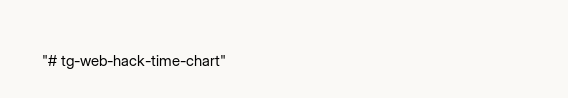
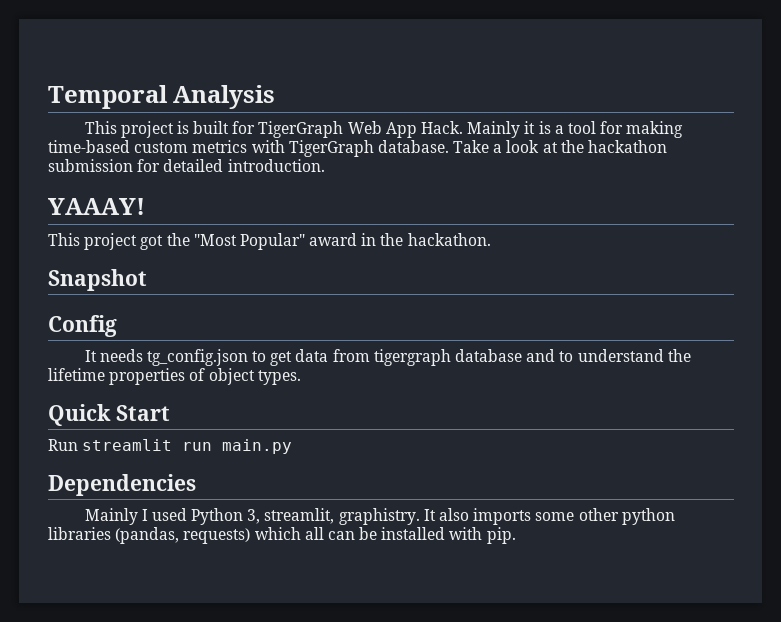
- "# tg-web-hack-time-chart"
+ Temporal Analysis
+ This project is built for TigerGraph Web App Hack. Mainly it is a tool for making time-based custom metrics with TigerGraph database. Take a look at the hackathon submission for detailed introduction.
+ YAAAY!
+ This project got the "Most Popular" award in the hackathon.
+ Snapshot
+ Config
+ It needs tg_config.json to get data from tigergraph database and to understand the lifetime properties of object types.
+ Quick Start
+ Run streamlit run main.py
+ Dependencies
+ Mainly I used Python 3, streamlit, graphistry. It also imports some other python libraries (pandas, requests) which all can be installed with pip.

